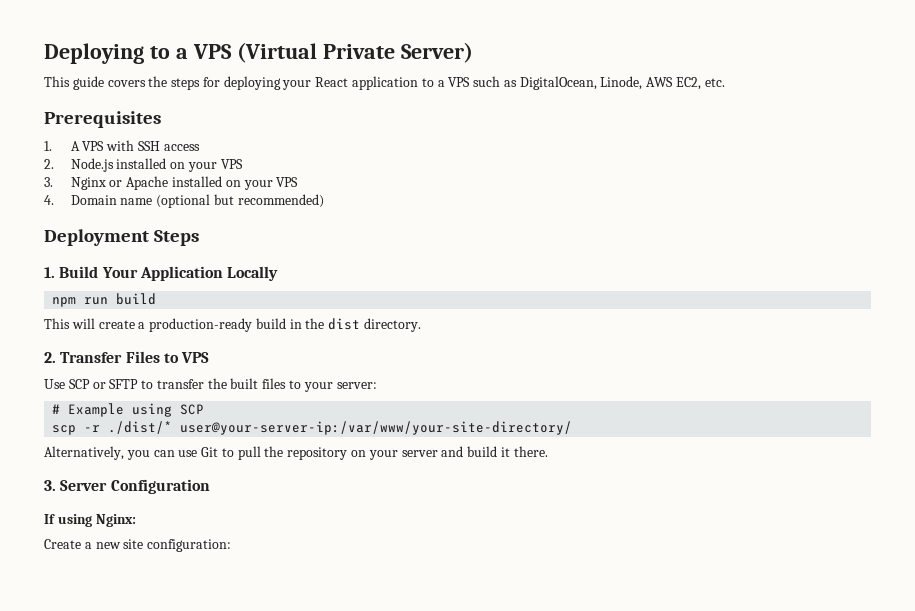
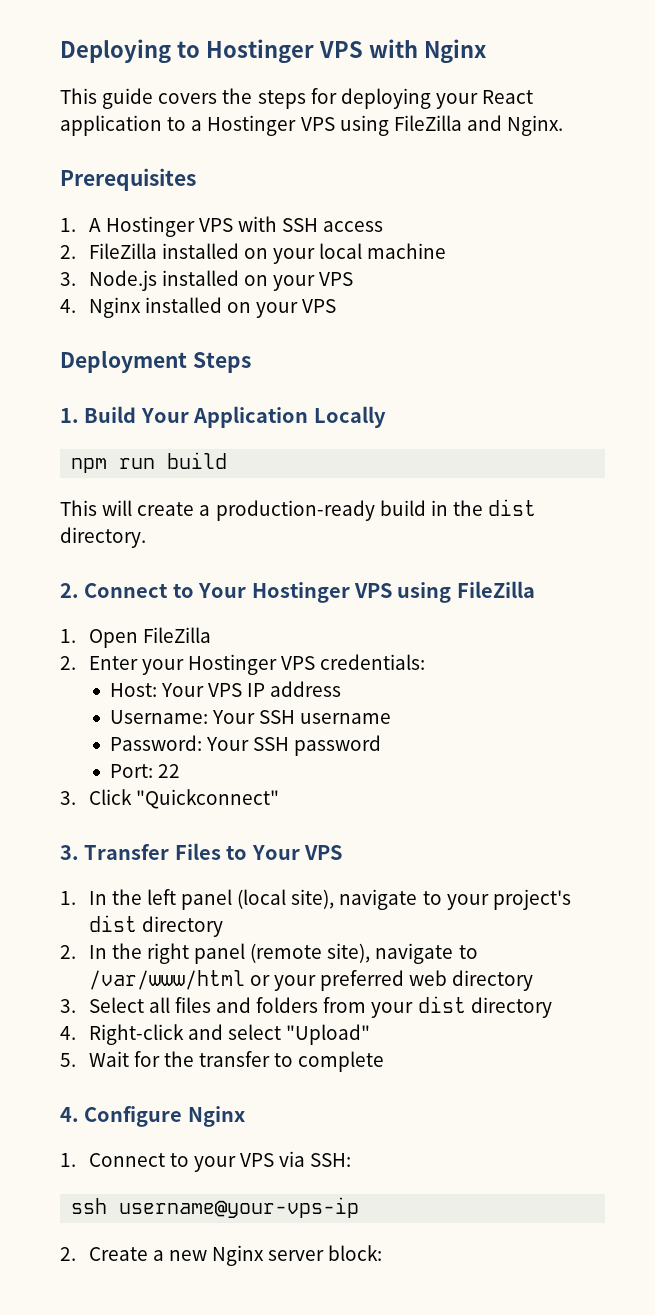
- Deploying to a VPS (Virtual Private Server)
+ Deploying to Hostinger VPS with Nginx
- This guide covers the steps for deploying your React application to a VPS such as DigitalOcean, Linode, AWS EC2, etc.
+ This guide covers the steps for deploying your React application to a Hostinger VPS using FileZilla and Nginx.
- 1. A VPS with SSH access
+ 1. A Hostinger VPS with SSH access
- 2. Node.js installed on your VPS
+ 2. FileZilla installed on your local machine
+ 3. Node.js installed on your VPS
- 3. Nginx or Apache installed on your VPS
- 4. Domain name (optional but recommended)
+ 4. Nginx installed on your VPS
- 2. Transfer Files to VPS
- Use SCP or SFTP to transfer the built files to your server:
- # Example using SCP
- scp -r ./dist/* user@your-server-ip:/var/www/your-site-directory/
- Alternatively, you can use Git to pull the repository on your server and build it there.
- 3. Server Configuration
- If using Nginx:
- Create a new site configuration:
+ 2. Connect to Your Hostinger VPS using FileZilla
+ 1. Open FileZilla
+ 2. Enter your Hostinger VPS credentials:
+ Host: Your VPS IP address
+ Username: Your SSH username
+ Password: Your SSH password
+ Port: 22
+ 3. Click "Quickconnect"
+ 3. Transfer Files to Your VPS
+ 1. In the left panel (local site), navigate to your project's dist directory
+ 2. In the right panel (remote site), navigate to /var/www/html or your preferred web directory
+ 3. Select all files and folders from your dist directory
+ 4. Right-click and select "Upload"
+ 5. Wait for the transfer to complete
+ 4. Configure Nginx
+ 1. Connect to your VPS via SSH:
+ ssh username@your-vps-ip
+ 2. Create a new Nginx server block:

